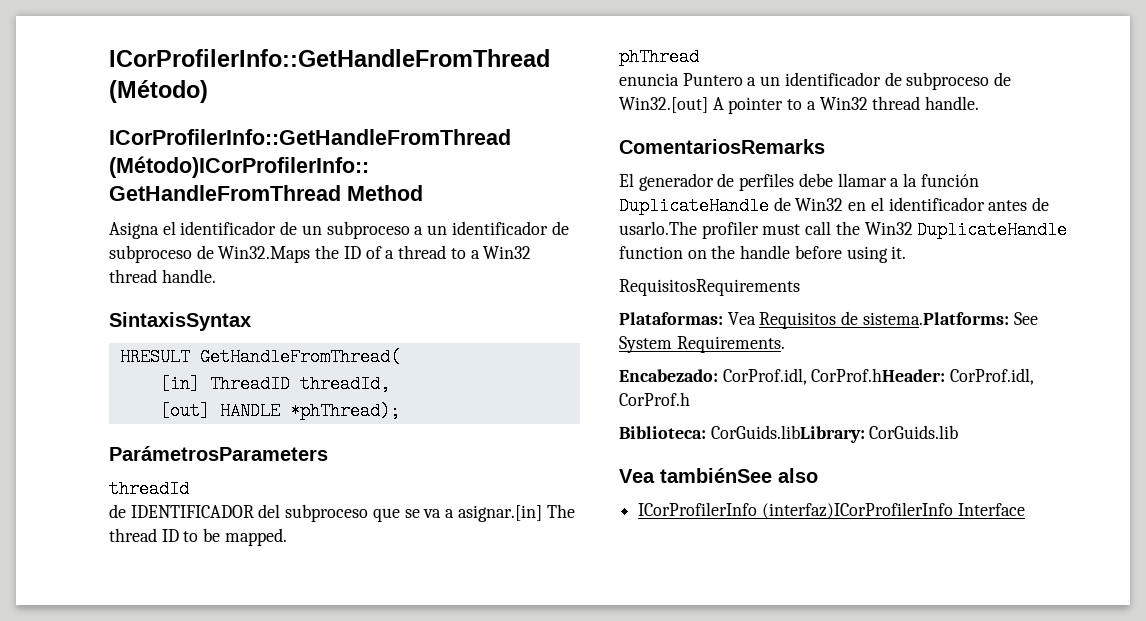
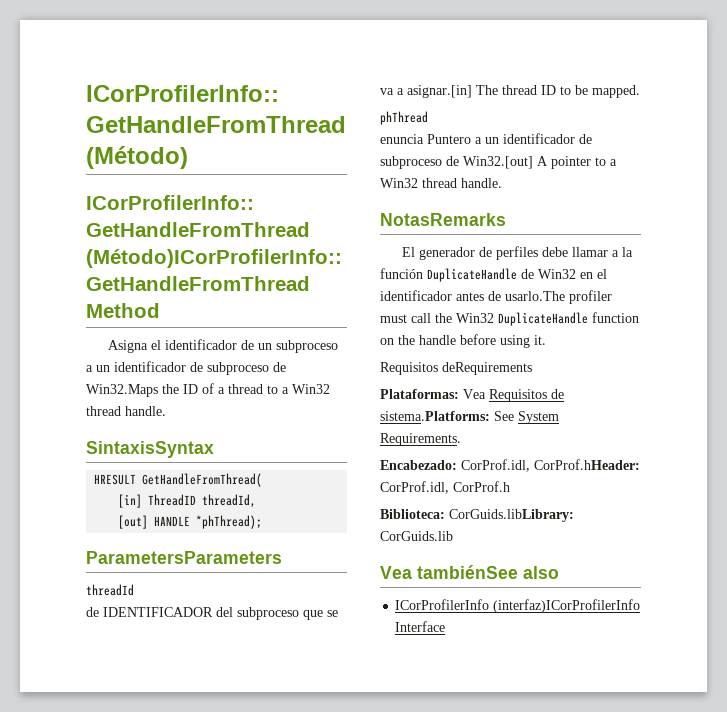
- ParámetrosParameters
+ ParametersParameters
- ComentariosRemarks
+ NotasRemarks
- RequisitosRequirements
+ Requisitos deRequirements

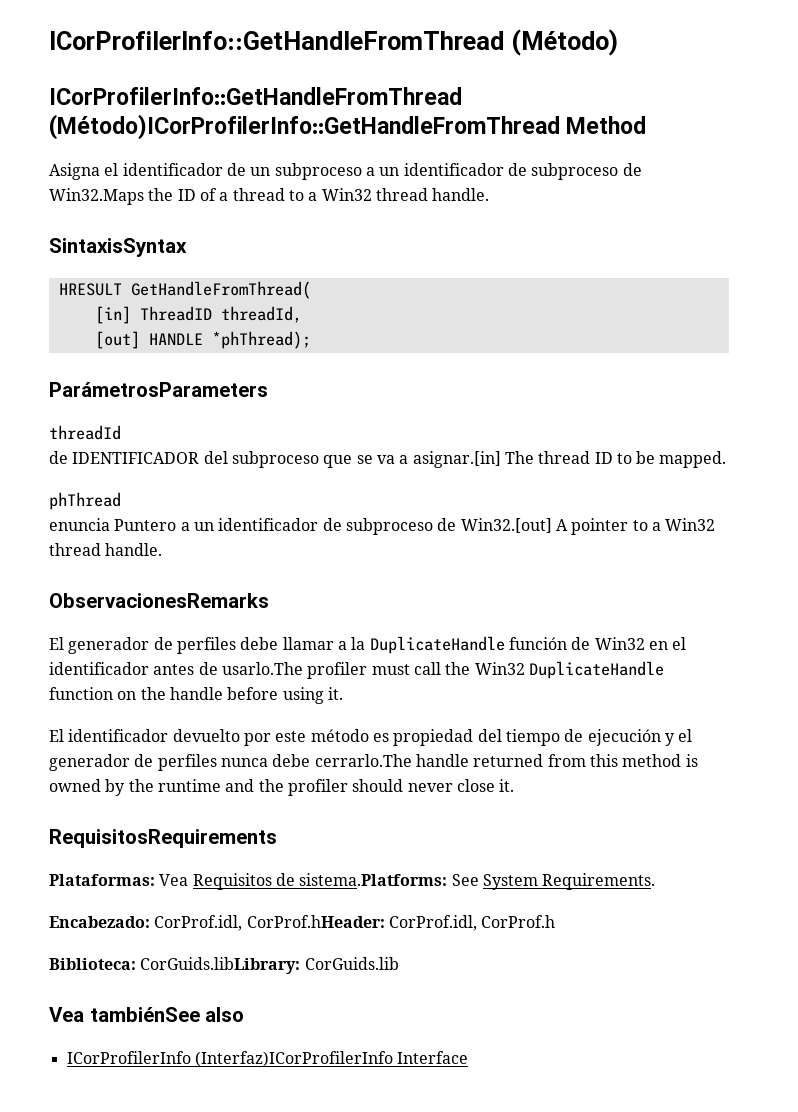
- ParametersParameters
+ ParámetrosParameters
- NotasRemarks
+ ObservacionesRemarks
- El generador de perfiles debe llamar a la función DuplicateHandle de Win32 en el identificador antes de usarlo.The profiler must call the Win32 DuplicateHandle function on the handle before using it.
+ El generador de perfiles debe llamar a la DuplicateHandle función de Win32 en el identificador antes de usarlo.The profiler must call the Win32 DuplicateHandle function on the handle before using it.
- Requisitos deRequirements
+ El identificador devuelto por este método es propiedad del tiempo de ejecución y el generador de perfiles nunca debe cerrarlo.The handle returned from this method is owned by the runtime and the profiler should never close it.
+ RequisitosRequirements
- ICorProfilerInfo (interfaz)ICorProfilerInfo Interface
+ ICorProfilerInfo (Interfaz)ICorProfilerInfo Interface

